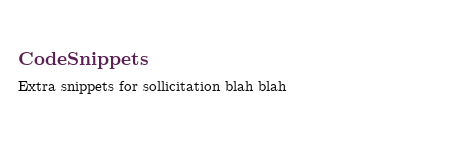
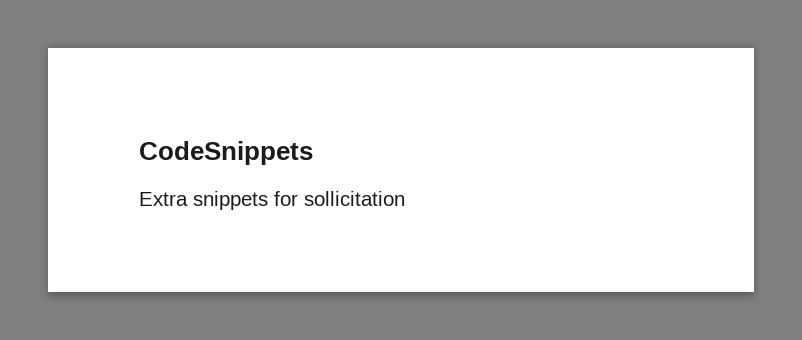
- Extra snippets for sollicitation blah blah
+ Extra snippets for sollicitation

